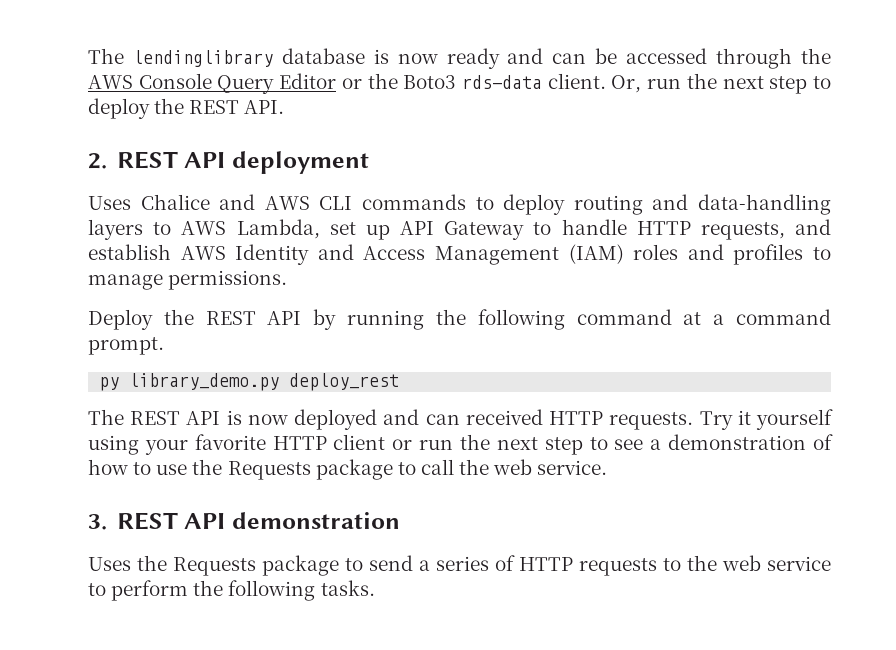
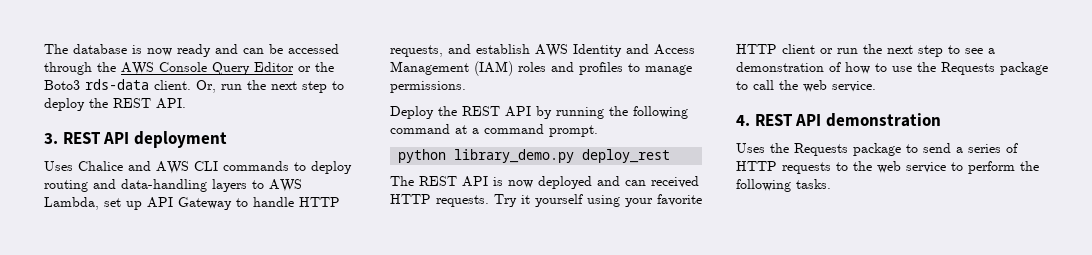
- The lendinglibrary database is now ready and can be accessed through the AWS Console Query Editor or the Boto3 rds-data client.
+ The database is now ready and can be accessed through the AWS Console Query Editor or the Boto3 rds-data client.
- 2. REST API deployment
+ 3. REST API deployment
- py library_demo.py deploy_rest
+ python library_demo.py deploy_rest
- 3. REST API demonstration
+ 4. REST API demonstration

